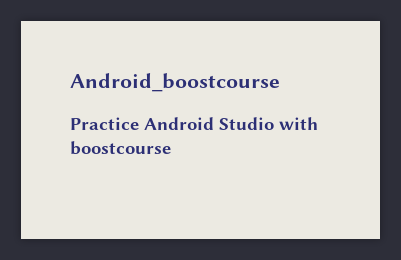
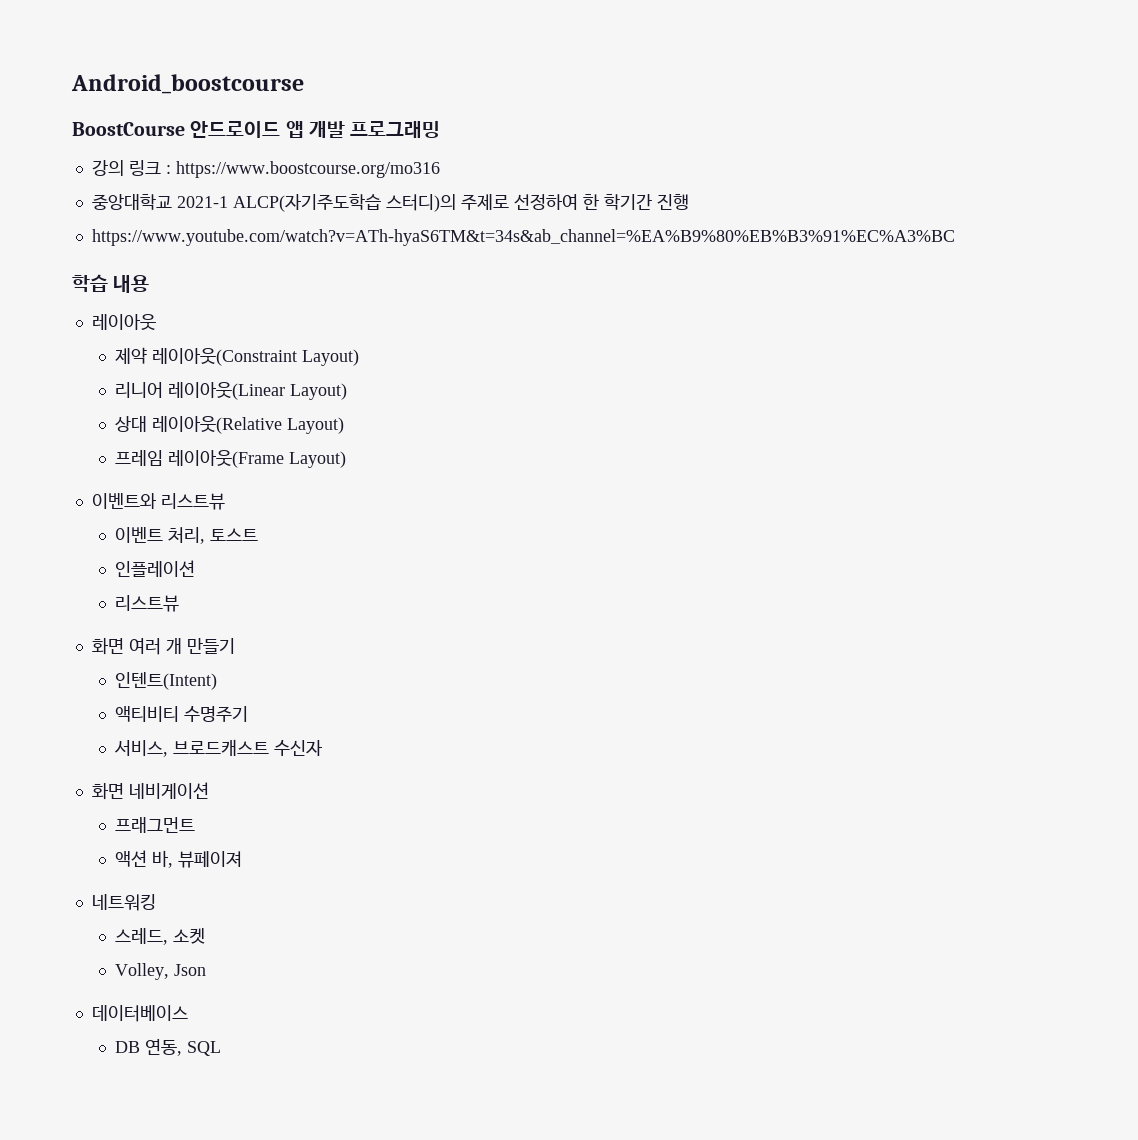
- Practice Android Studio with boostcourse
+ BoostCourse 안드로이드 앱 개발 프로그래밍
+ 강의 링크 : https://www.boostcourse.org/mo316
+ 중앙대학교 2021-1 ALCP(자기주도학습 스터디)의 주제로 선정하여 한 학기간 진행
+ https://www.youtube.com/watch?v=ATh-hyaS6TM&t=34s&ab_channel=%EA%B9%80%EB%B3%91%EC%A3%BC
+ 학습 내용
+ 레이아웃
+ 제약 레이아웃(Constraint Layout)
+ 리니어 레이아웃(Linear Layout)
+ 상대 레이아웃(Relative Layout)
+ 프레임 레이아웃(Frame Layout)
+ 이벤트와 리스트뷰
+ 이벤트 처리, 토스트
+ 인플레이션
+ 리스트뷰
+ 화면 여러 개 만들기
+ 인텐트(Intent)
+ 액티비티 수명주기
+ 서비스, 브로드캐스트 수신자
+ 화면 네비게이션
+ 프래그먼트
+ 액션 바, 뷰페이져
+ 네트워킹
+ 스레드, 소켓
+ Volley, Json
+ 데이터베이스
+ DB 연동, SQL

